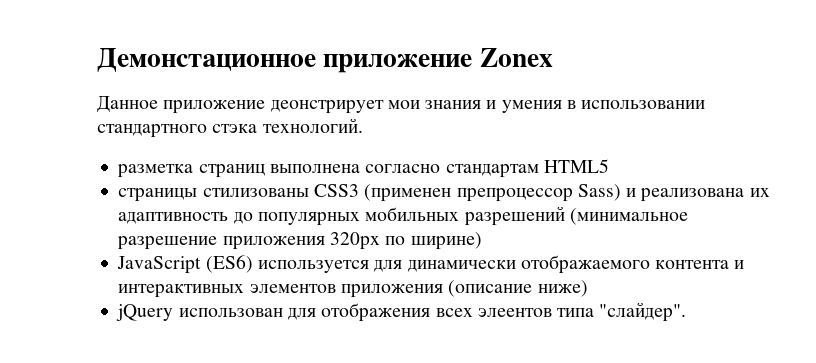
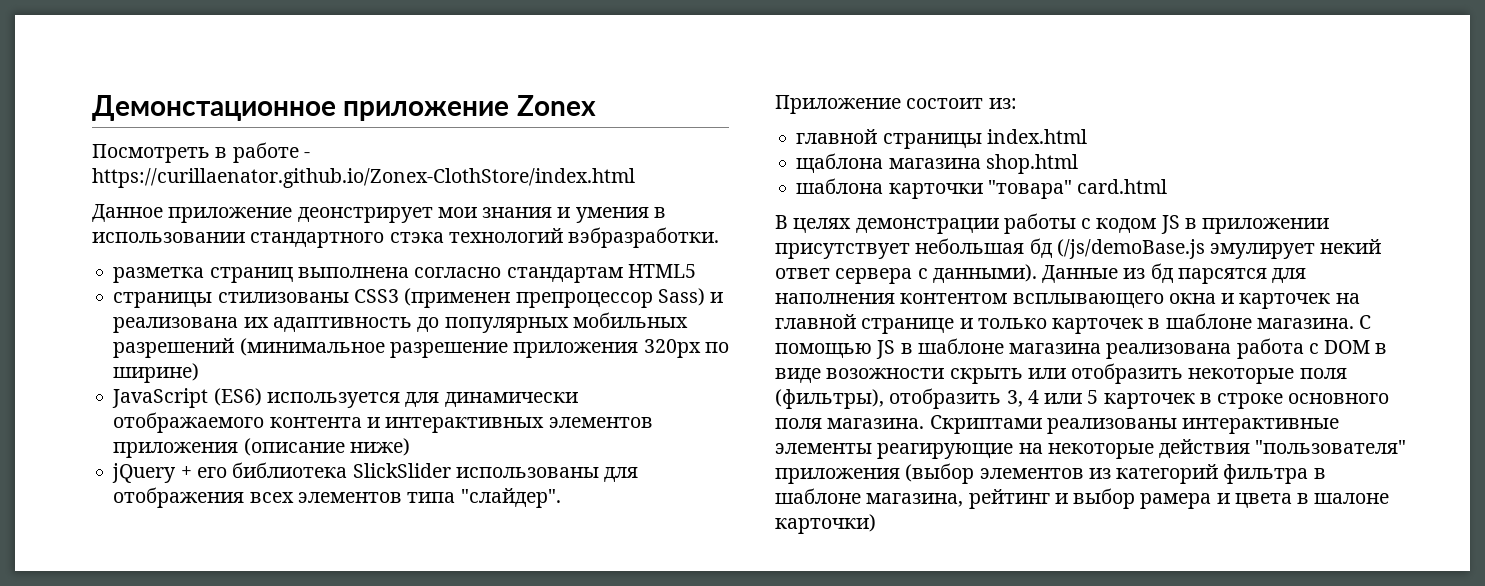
+ Посмотреть в работе - https://curillaenator.github.io/Zonex-ClothStore/index.html
- Данное приложение деонстрирует мои знания и умения в использовании стандартного стэка технологий.
+ Данное приложение деонстрирует мои знания и умения в использовании стандартного стэка технологий вэбразработки.
- jQuery использован для отображения всех элеентов типа "слайдер".
+ jQuery + его библиотека SlickSlider использованы для отображения всех элементов типа "слайдер".
+ Приложение состоит из:
+ главной страницы index.html
+ щаблона магазина shop.html
+ шаблона карточки "товара" card.html
+ В целях демонстрации работы с кодом JS в приложении присутствует небольшая бд (/js/demoBase.js эмулирует некий ответ сервера с данными). Данные из бд парсятся для наполнения контентом всплывающего окна и карточек на главной странице и только карточек в шаблоне магазина. С помощью JS в шаблоне магазина реализована работа с DOM в виде возожности скрыть или отобразить некоторые поля (фильтры), отобразить 3, 4 или 5 карточек в строке основного поля магазина. Скриптами реализованы интерактивные элементы реагирующие на некоторые действия "пользователя" приложения (выбор элементов из категорий фильтра в шаблоне магазина, рейтинг и выбор рамера и цвета в шалоне карточки)

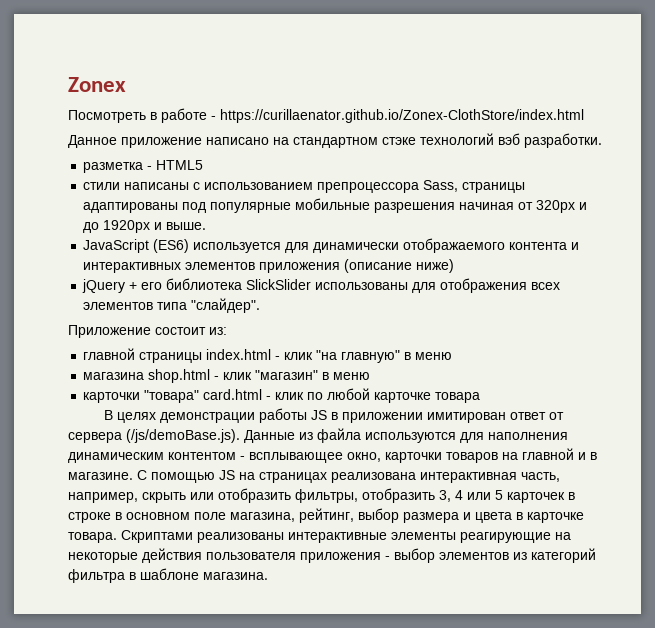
- Демонстационное приложение Zonex
+ Zonex
- Данное приложение деонстрирует мои знания и умения в использовании стандартного стэка технологий вэбразработки.
- разметка страниц выполнена согласно стандартам HTML5
- страницы стилизованы CSS3 (применен препроцессор Sass) и реализована их адаптивность до популярных мобильных разрешений (минимальное разрешение приложения 320px по ширине)
+ Данное приложение написано на стандартном стэке технологий вэб разработки.
+ разметка - HTML5
+ стили написаны с использованием препроцессора Sass, страницы адаптированы под популярные мобильные разрешения начиная от 320px и до 1920px и выше.
- главной страницы index.html
- щаблона магазина shop.html
- шаблона карточки "товара" card.html
+ главной страницы index.html - клик "на главную" в меню
+ магазина shop.html - клик "магазин" в меню
+ карточки "товара" card.html - клик по любой карточке товара
- В целях демонстрации работы с кодом JS в приложении присутствует небольшая бд (/js/demoBase.js эмулирует некий ответ сервера с данными). Данные из бд парсятся для наполнения контентом всплывающего окна и карточек на главной странице и только карточек в шаблоне магазина. С помощью JS в шаблоне магазина реализована работа с DOM в виде возожности скрыть или отобразить некоторые поля (фильтры), отобразить 3, 4 или 5 карточек в строке основного поля магазина.
+ В целях демонстрации работы JS в приложении имитирован ответ от сервера (/js/demoBase.js). Данные из файла используются для наполнения динамическим контентом - всплывающее окно, карточки товаров на главной и в магазине. С помощью JS на страницах реализована интерактивная часть, например, скрыть или отобразить фильтры, отобразить 3, 4 или 5 карточек в строке в основном поле магазина, рейтинг, выбор размера и цвета в карточке товара.
- Скриптами реализованы интерактивные элементы реагирующие на некоторые действия "пользователя" приложения (выбор элементов из категорий фильтра в шаблоне магазина, рейтинг и выбор рамера и цвета в шалоне карточки)
+ Скриптами реализованы интерактивные элементы реагирующие на некоторые действия пользователя приложения - выбор элементов из категорий фильтра в шаблоне магазина.

